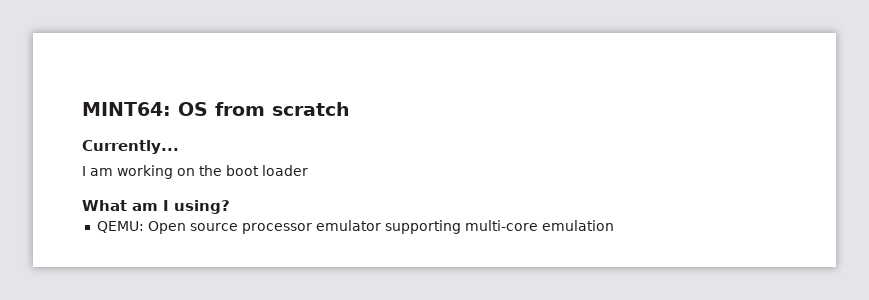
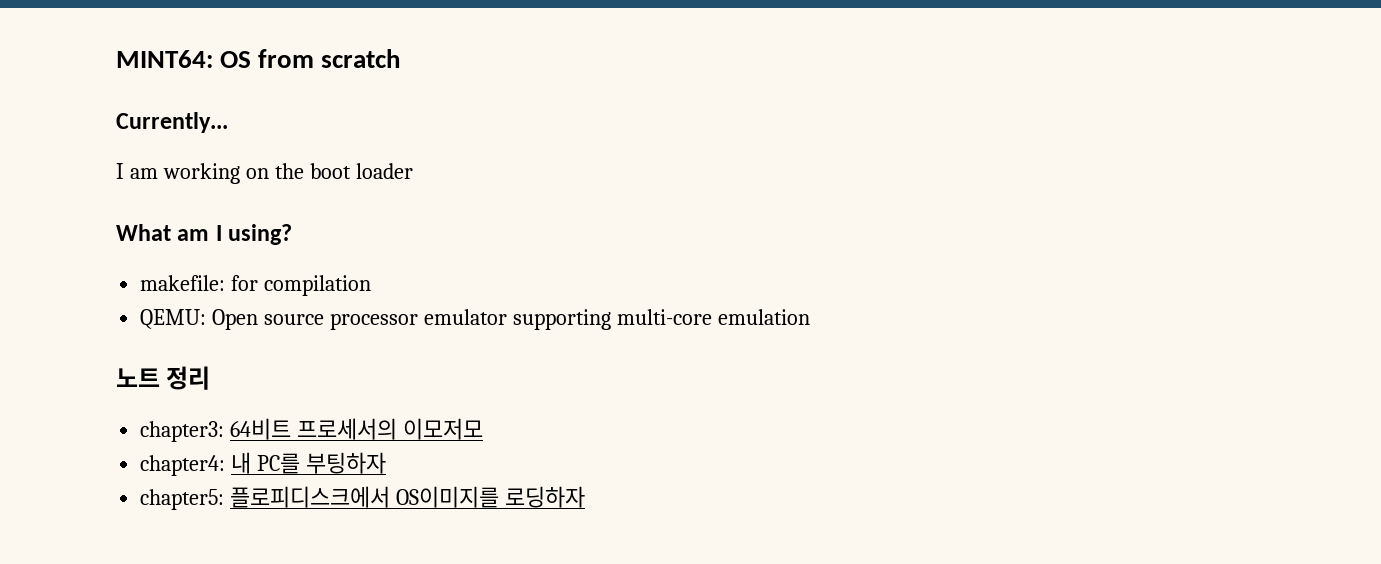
+ makefile: for compilation
+ 노트 정리
+ chapter3: 64비트 프로세서의 이모저모
+ chapter4: 내 PC를 부팅하자
+ chapter5: 플로피디스크에서 OS이미지를 로딩하자

